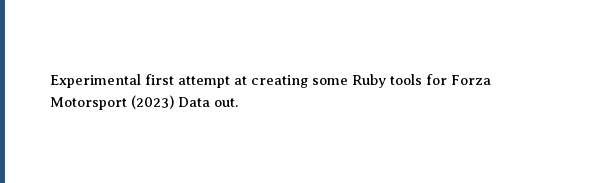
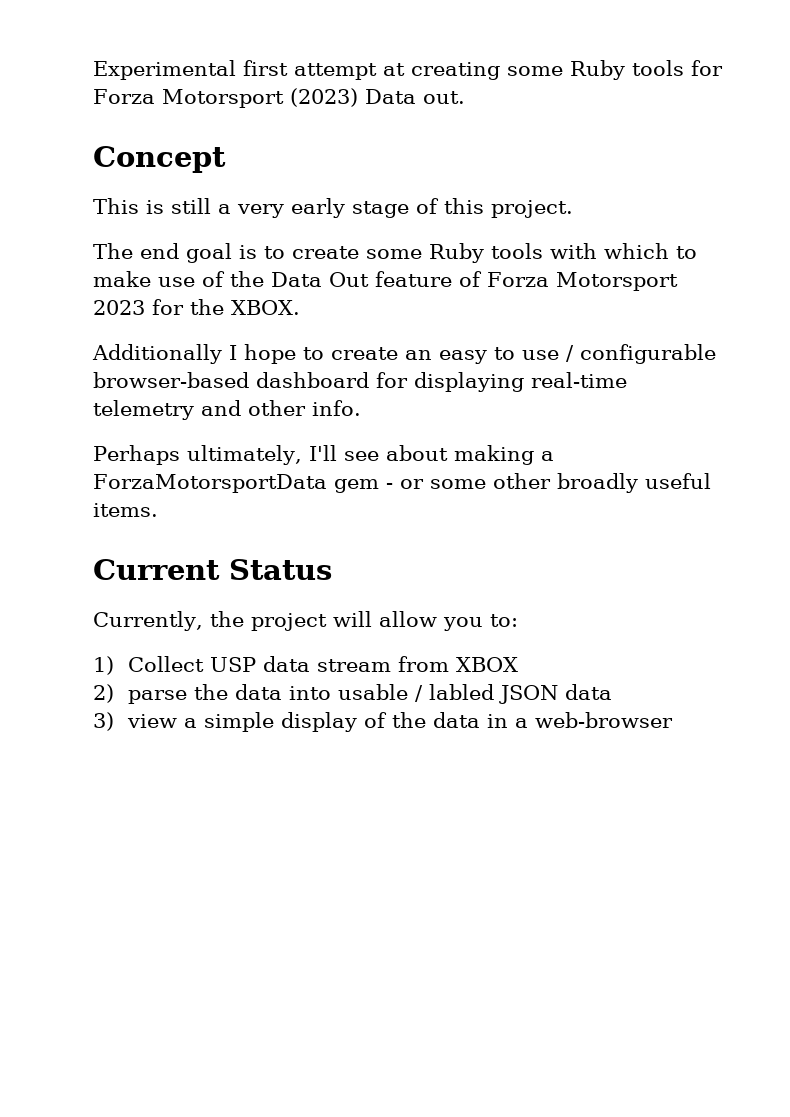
+ Concept
+ This is still a very early stage of this project.
+ The end goal is to create some Ruby tools with which to make use of the Data Out feature of Forza Motorsport 2023 for the XBOX.
+ Additionally I hope to create an easy to use / configurable browser-based dashboard for displaying real-time telemetry and other info.
+ Perhaps ultimately, I'll see about making a ForzaMotorsportData gem - or some other broadly useful items.
+ Current Status
+ Currently, the project will allow you to:
+ 1) Collect USP data stream from XBOX
+ 2) parse the data into usable / labled JSON data
+ 3) view a simple display of the data in a web-browser

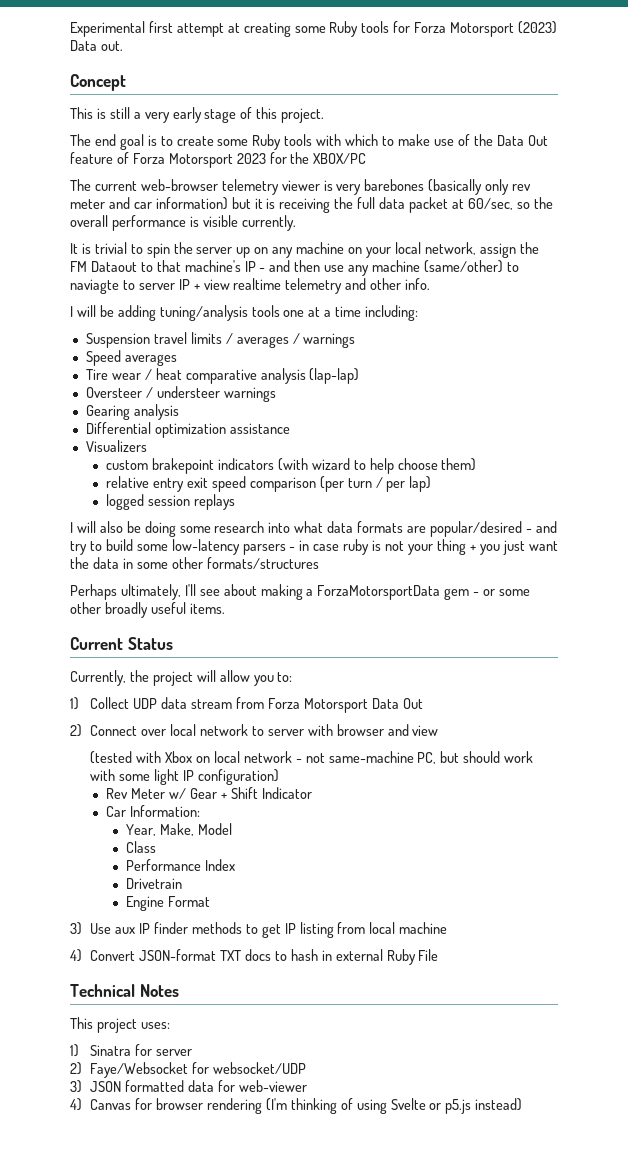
- The end goal is to create some Ruby tools with which to make use of the Data Out feature of Forza Motorsport 2023 for the XBOX.
- Additionally I hope to create an easy to use / configurable browser-based dashboard for displaying real-time telemetry and other info.
+ The end goal is to create some Ruby tools with which to make use of the Data Out feature of Forza Motorsport 2023 for the XBOX/PC
+ The current web-browser telemetry viewer is very barebones (basically only rev meter and car information) but it is receiving the full data packet at 60/sec, so the overall performance is visible currently.
+ It is trivial to spin the server up on any machine on your local network, assign the FM Dataout to that machine's IP - and then use any machine (same/other) to naviagte to server IP + view realtime telemetry and other info.
+ I will be adding tuning/analysis tools one at a time including:
+ Suspension travel limits / averages / warnings
+ Speed averages
+ Tire wear / heat comparative analysis (lap-lap)
+ Oversteer / understeer warnings
+ Gearing analysis
+ Differential optimization assistance
+ Visualizers
+ custom brakepoint indicators (with wizard to help choose them)
+ relative entry exit speed comparison (per turn / per lap)
+ logged session replays
+ I will also be doing some research into what data formats are popular/desired - and try to build some low-latency parsers - in case ruby is not your thing + you just want the data in some other formats/structures
- 1) Collect USP data stream from XBOX
- 2) parse the data into usable / labled JSON data
- 3) view a simple display of the data in a web-browser
+ 1) Collect UDP data stream from Forza Motorsport Data Out
+ 2) Connect over local network to server with browser and view
+ (tested with Xbox on local network - not same-machine PC, but should work with some light IP configuration)
+ Rev Meter w/ Gear + Shift Indicator
+ Car Information:
+ Year, Make, Model
+ Class
+ Performance Index
+ Drivetrain
+ Engine Format
+ 3) Use aux IP finder methods to get IP listing from local machine
+ 4) Convert JSON-format TXT docs to hash in external Ruby File
+ Technical Notes
+ This project uses:
+ 1) Sinatra for server
+ 2) Faye/Websocket for websocket/UDP
+ 3) JSON formatted data for web-viewer
+ 4) Canvas for browser rendering (I'm thinking of using Svelte or p5.js instead)

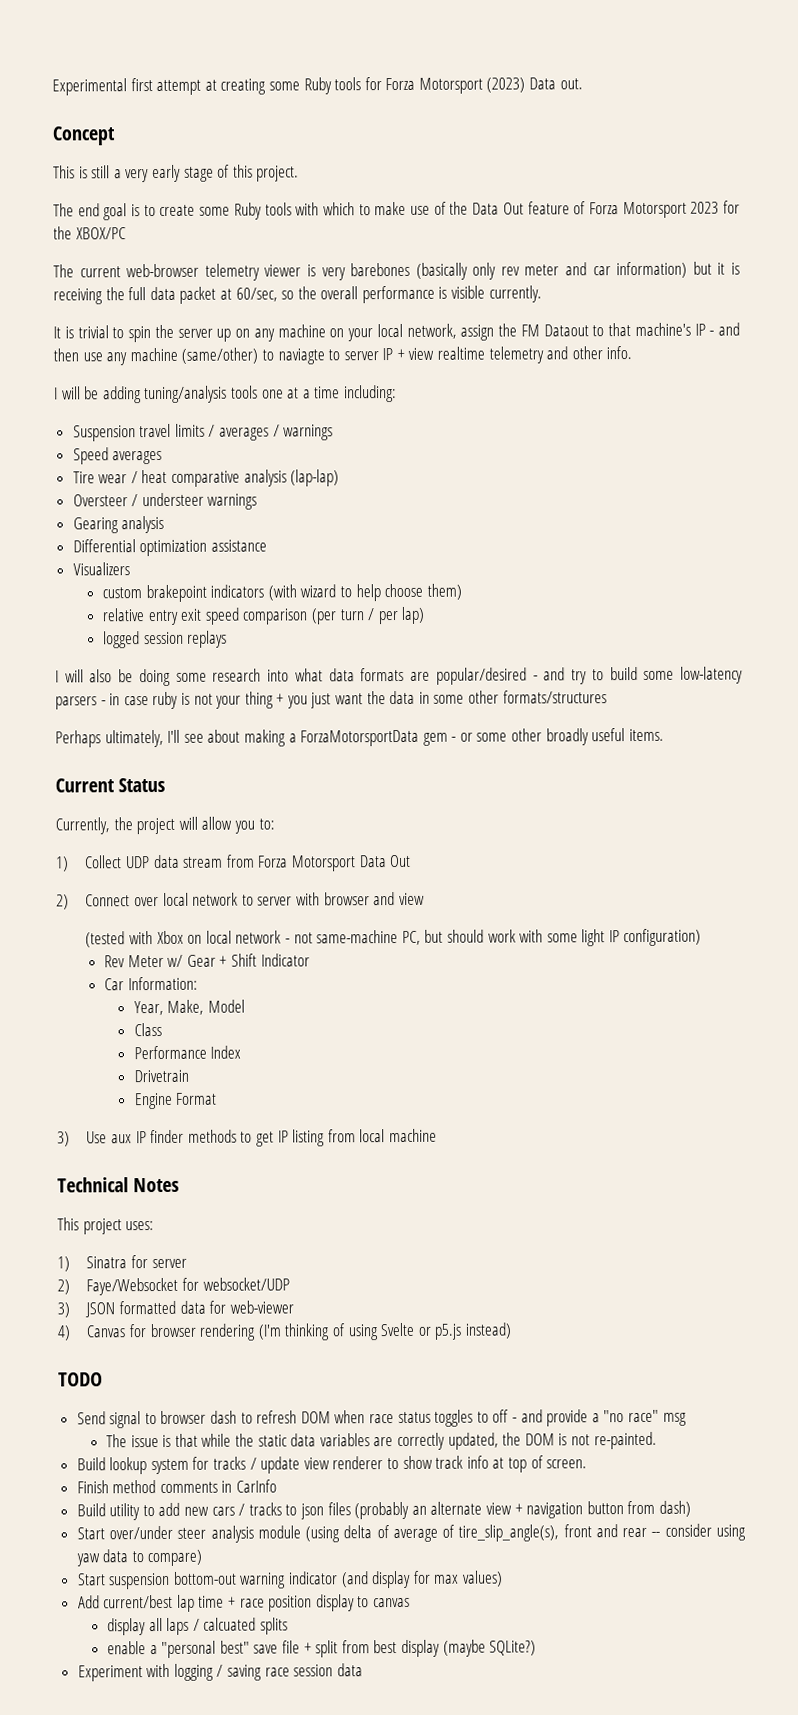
- 4) Convert JSON-format TXT docs to hash in external Ruby File
+ TODO
+ Send signal to browser dash to refresh DOM when race status toggles to off - and provide a "no race" msg
+ The issue is that while the static data variables are correctly updated, the DOM is not re-painted.
+ Build lookup system for tracks / update view renderer to show track info at top of screen.
+ Finish method comments in CarInfo
+ Build utility to add new cars / tracks to json files (probably an alternate view + navigation button from dash)
+ Start over/under steer analysis module (using delta of average of tire_slip_angle(s), front and rear -- consider using yaw data to compare)
+ Start suspension bottom-out warning indicator (and display for max values)
+ Add current/best lap time + race position display to canvas
+ display all laps / calcuated splits
+ enable a "personal best" save file + split from best display (maybe SQLite?)
+ Experiment with logging / saving race session data

